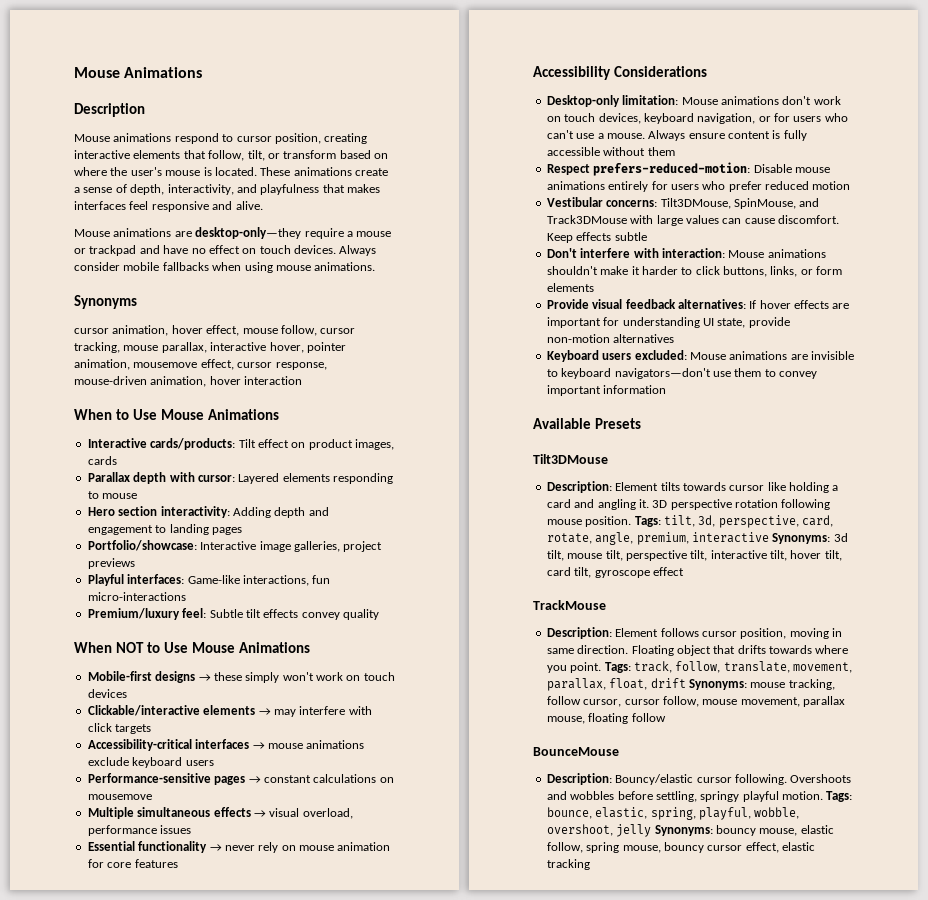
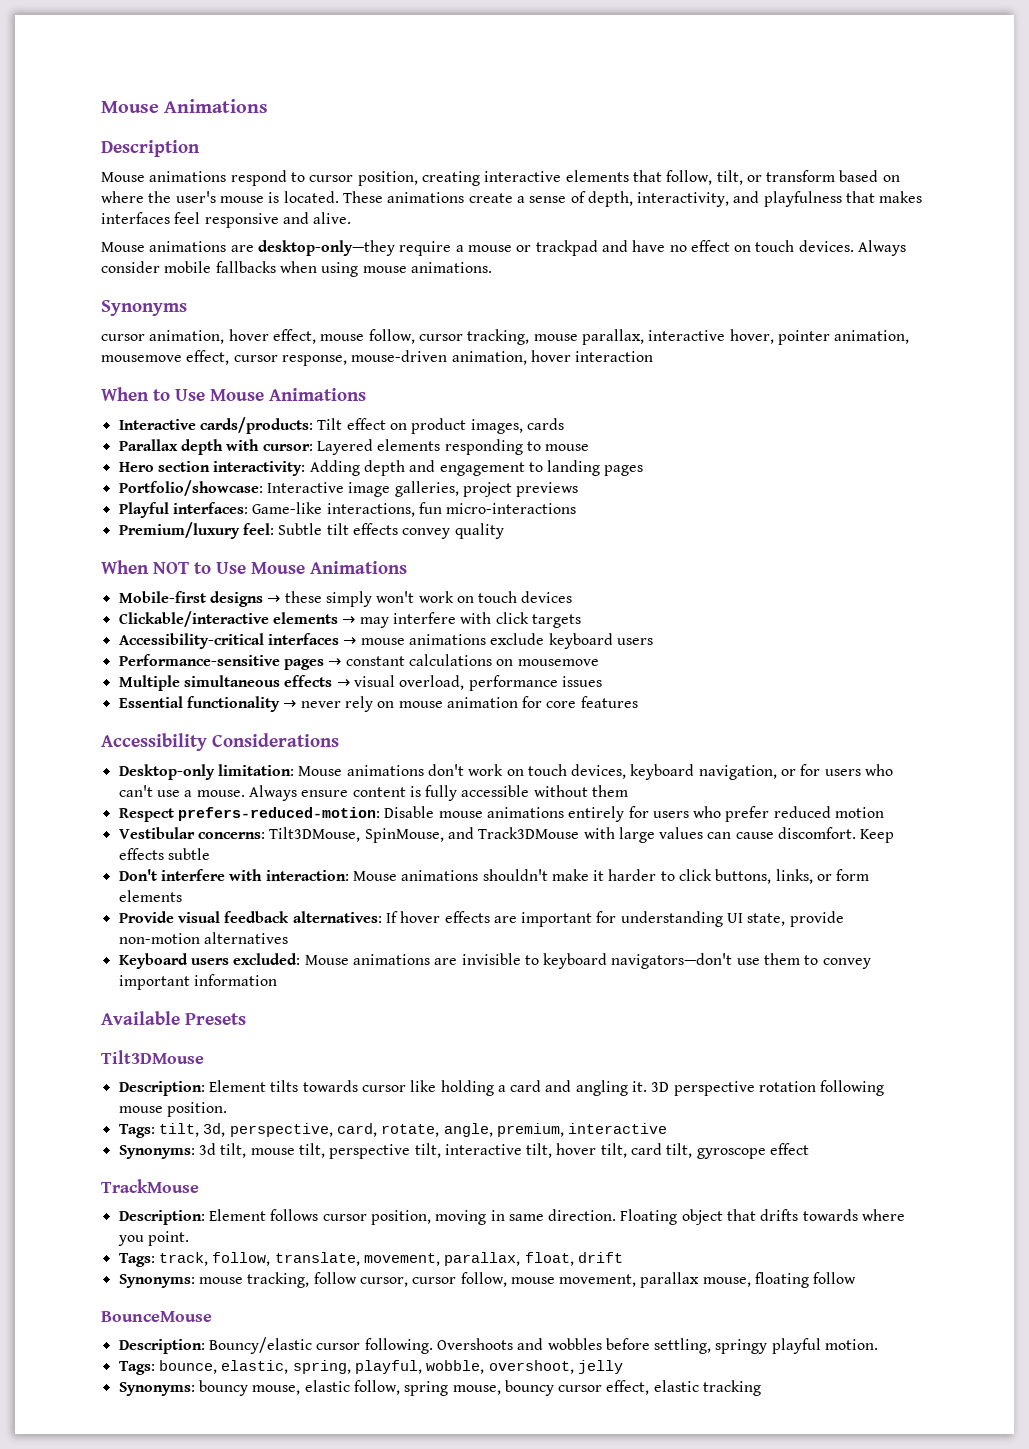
- 3D perspective rotation following mouse position. Tags: tilt, 3d, perspective, card, rotate, angle, premium, interactive Synonyms: 3d tilt, mouse tilt, perspective tilt, interactive tilt, hover tilt, card tilt, gyroscope effect
+ 3D perspective rotation following mouse position.
+ Tags: tilt, 3d, perspective, card, rotate, angle, premium, interactive
+ Synonyms: 3d tilt, mouse tilt, perspective tilt, interactive tilt, hover tilt, card tilt, gyroscope effect
- Floating object that drifts towards where you point. Tags: track, follow, translate, movement, parallax, float, drift Synonyms: mouse tracking, follow cursor, cursor follow, mouse movement, parallax mouse, floating follow
+ Floating object that drifts towards where you point.
+ Tags: track, follow, translate, movement, parallax, float, drift
+ Synonyms: mouse tracking, follow cursor, cursor follow, mouse movement, parallax mouse, floating follow
- Overshoots and wobbles before settling, springy playful motion. Tags: bounce, elastic, spring, playful, wobble, overshoot, jelly Synonyms: bouncy mouse, elastic follow, spring mouse, bouncy cursor effect, elastic tracking
+ Overshoots and wobbles before settling, springy playful motion.
+ Tags: bounce, elastic, spring, playful, wobble, overshoot, jelly
+ Synonyms: bouncy mouse, elastic follow, spring mouse, bouncy cursor effect, elastic tracking

